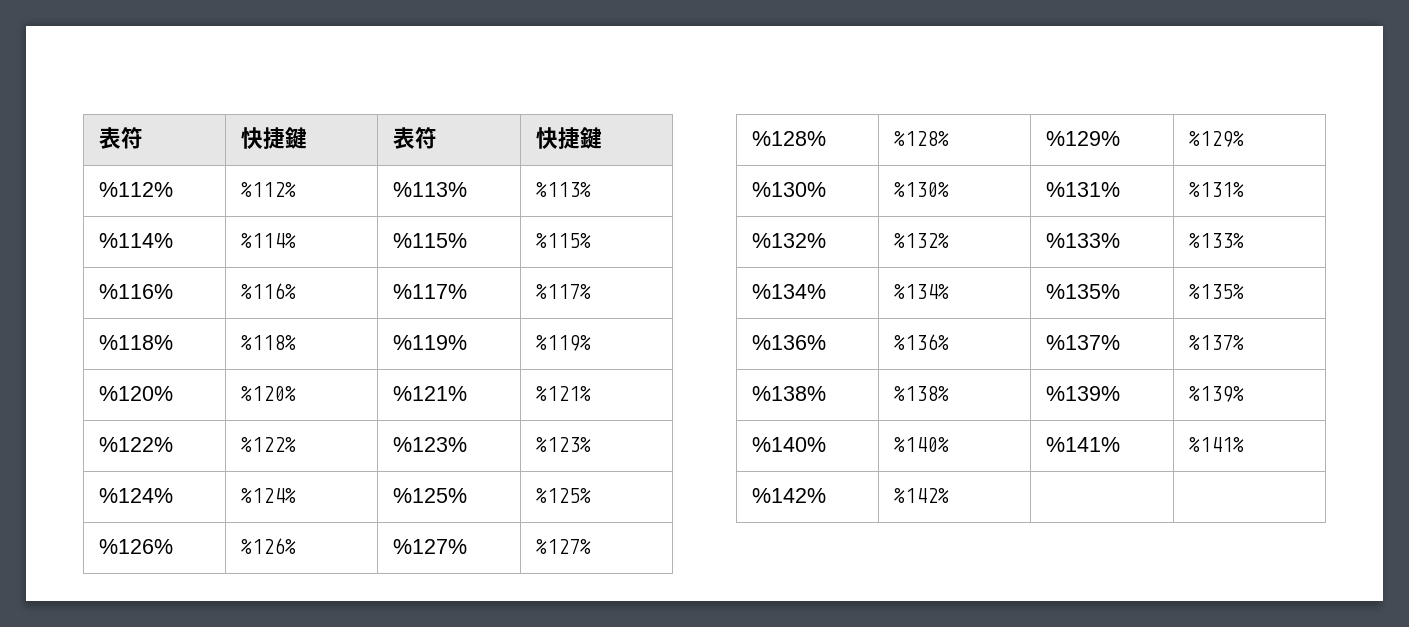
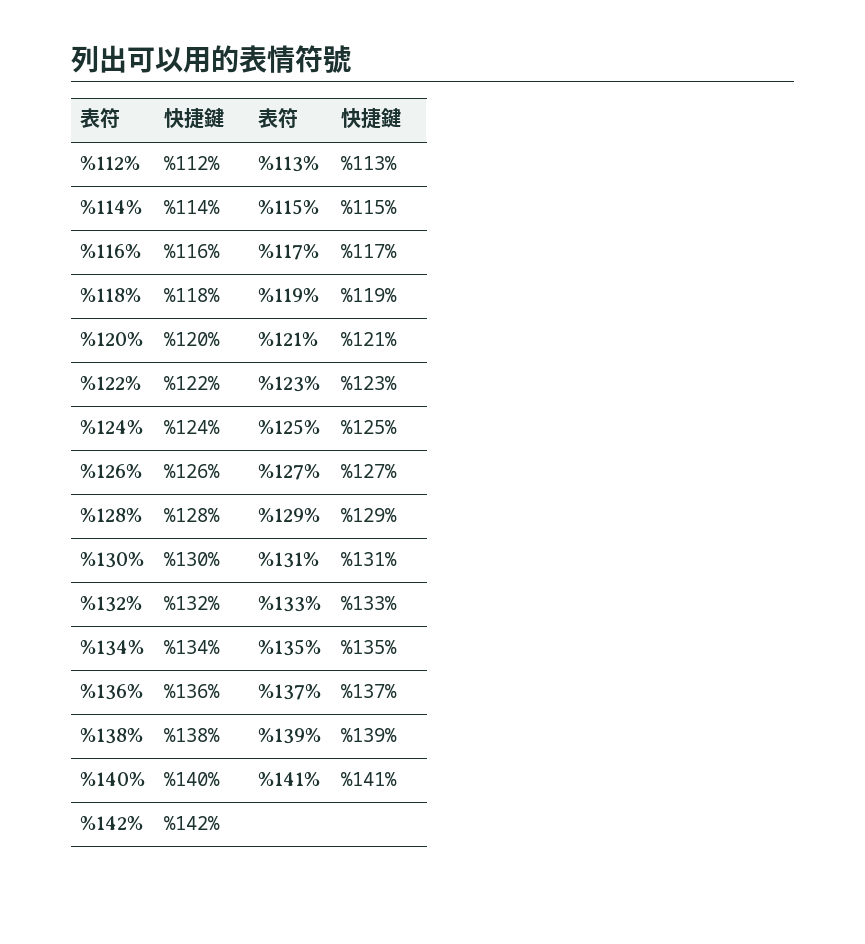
+ 列出可以用的表情符號

